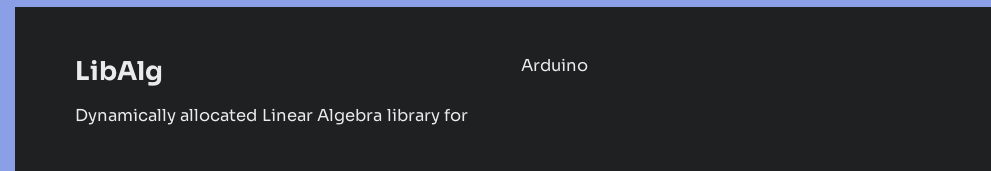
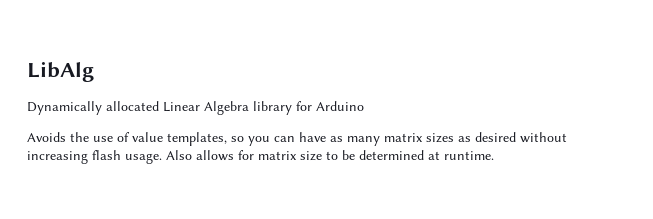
+ Avoids the use of value templates, so you can have as many matrix sizes as desired without increasing flash usage. Also allows for matrix size to be determined at runtime.

